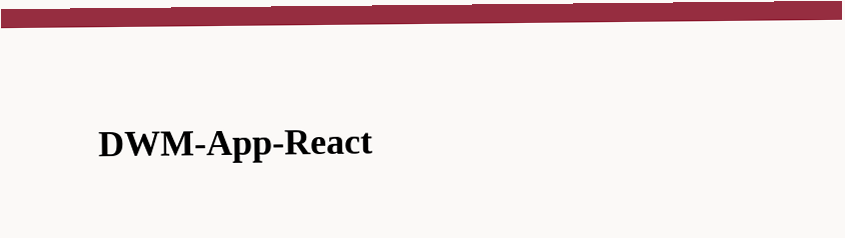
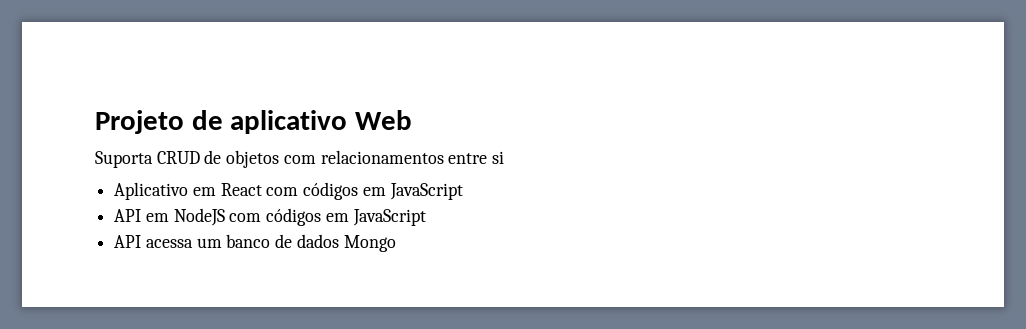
- DWM-App-React
+ Projeto de aplicativo Web
+ Suporta CRUD de objetos com relacionamentos entre si
+ Aplicativo em React com códigos em JavaScript
+ API em NodeJS com códigos em JavaScript
+ API acessa um banco de dados Mongo

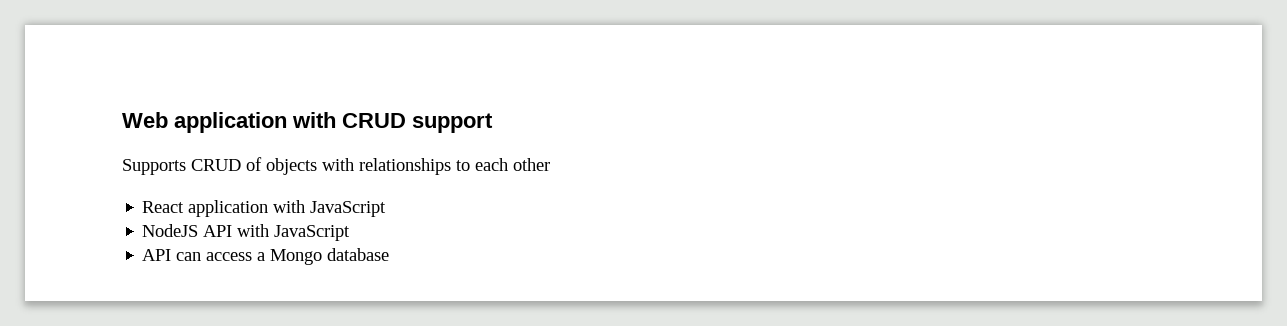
- Projeto de aplicativo Web
- Suporta CRUD de objetos com relacionamentos entre si
- Aplicativo em React com códigos em JavaScript
- API em NodeJS com códigos em JavaScript
- API acessa um banco de dados Mongo
+ Web application with CRUD support
+ Supports CRUD of objects with relationships to each other
+ React application with JavaScript
+ NodeJS API with JavaScript
+ API can access a Mongo database

